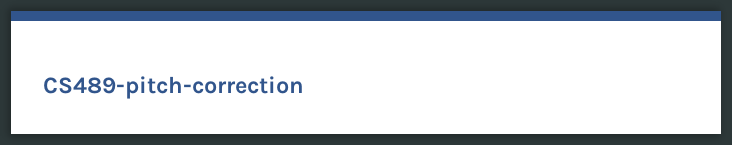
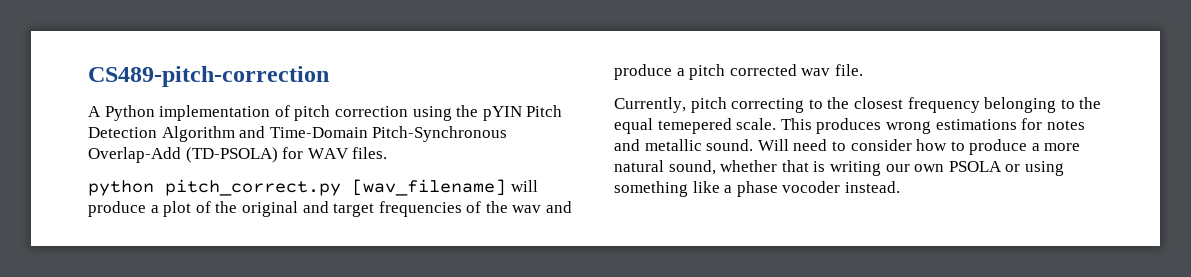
+ A Python implementation of pitch correction using the pYIN Pitch Detection Algorithm and Time-Domain Pitch-Synchronous Overlap-Add (TD-PSOLA) for WAV files.
+ python pitch_correct.py [wav_filename] will produce a plot of the original and target frequencies of the wav and produce a pitch corrected wav file.
+ Currently, pitch correcting to the closest frequency belonging to the equal temepered scale. This produces wrong estimations for notes and metallic sound. Will need to consider how to produce a more natural sound, whether that is writing our own PSOLA or using something like a phase vocoder instead.

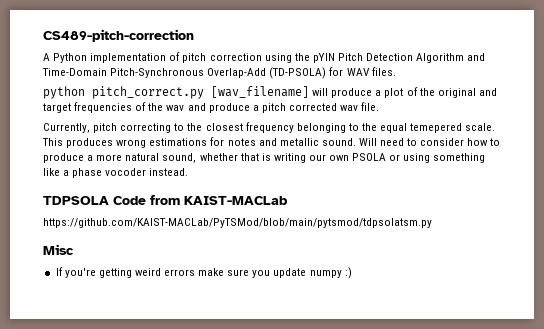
+ TDPSOLA Code from KAIST-MACLab
+ https://github.com/KAIST-MACLab/PyTSMod/blob/main/pytsmod/tdpsolatsm.py
+ Misc
+ If you're getting weird errors make sure you update numpy :)

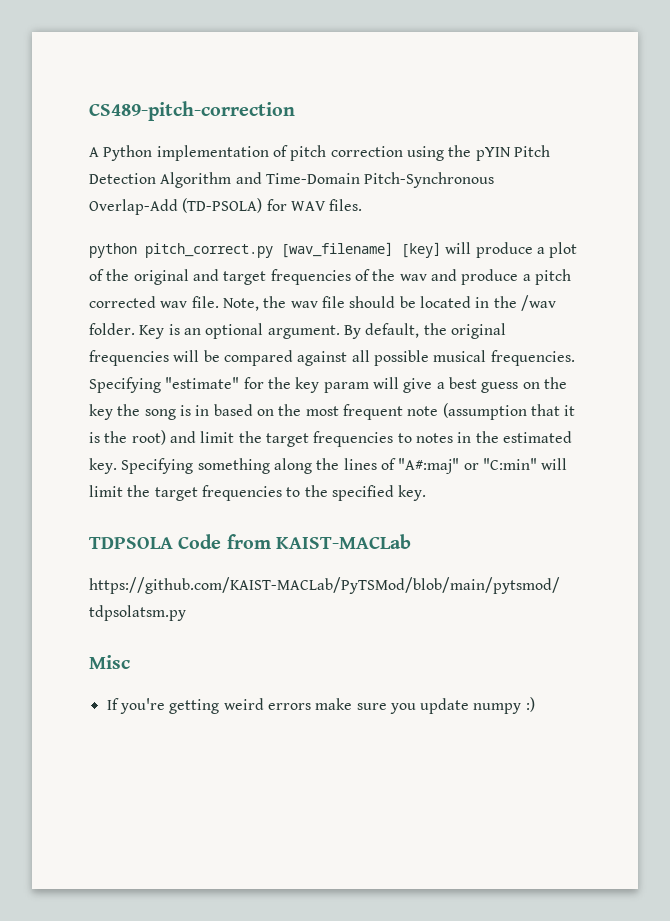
- python pitch_correct.py [wav_filename] will produce a plot of the original and target frequencies of the wav and produce a pitch corrected wav file.
- Currently, pitch correcting to the closest frequency belonging to the equal temepered scale. This produces wrong estimations for notes and metallic sound. Will need to consider how to produce a more natural sound, whether that is writing our own PSOLA or using something like a phase vocoder instead.
+ python pitch_correct.py [wav_filename] [key] will produce a plot of the original and target frequencies of the wav and produce a pitch corrected wav file. Note, the wav file should be located in the /wav folder. Key is an optional argument. By default, the original frequencies will be compared against all possible musical frequencies. Specifying "estimate" for the key param will give a best guess on the key the song is in based on the most frequent note (assumption that it is the root) and limit the target frequencies to notes in the estimated key. Specifying something along the lines of "A#:maj" or "C:min" will limit the target frequencies to the specified key.

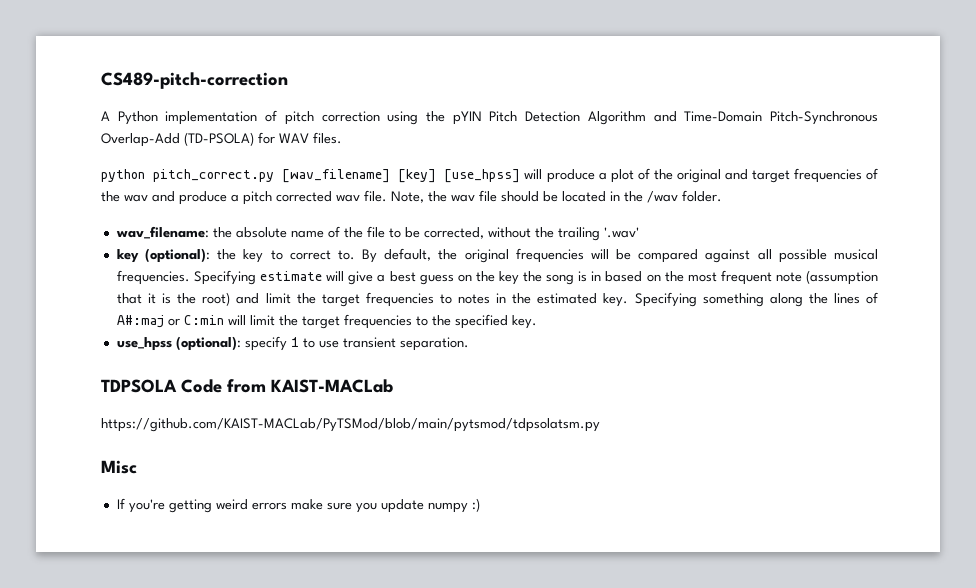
- python pitch_correct.py [wav_filename] [key] will produce a plot of the original and target frequencies of the wav and produce a pitch corrected wav file.
+ python pitch_correct.py [wav_filename] [key] [use_hpss] will produce a plot of the original and target frequencies of the wav and produce a pitch corrected wav file.
- Note, the wav file should be located in the /wav folder. Key is an optional argument.
+ Note, the wav file should be located in the /wav folder.
+ wav_filename: the absolute name of the file to be corrected, without the trailing '.wav'
+ key (optional): the key to correct to.
- Specifying "estimate" for the key param will give a best guess on the key the song is in based on the most frequent note (assumption that it is the root) and limit the target frequencies to notes in the estimated key.
+ Specifying estimate will give a best guess on the key the song is in based on the most frequent note (assumption that it is the root) and limit the target frequencies to notes in the estimated key.
- Specifying something along the lines of "A#:maj" or "C:min" will limit the target frequencies to the specified key.
+ Specifying something along the lines of A#:maj or C:min will limit the target frequencies to the specified key.
+ use_hpss (optional): specify 1 to use transient separation.

